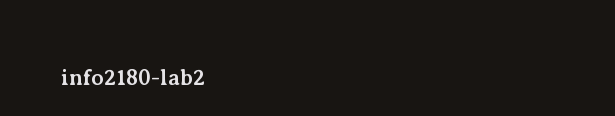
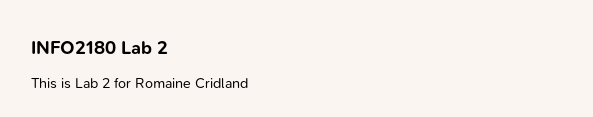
- info2180-lab2
+ INFO2180 Lab 2
+ This is Lab 2 for Romaine Cridland

